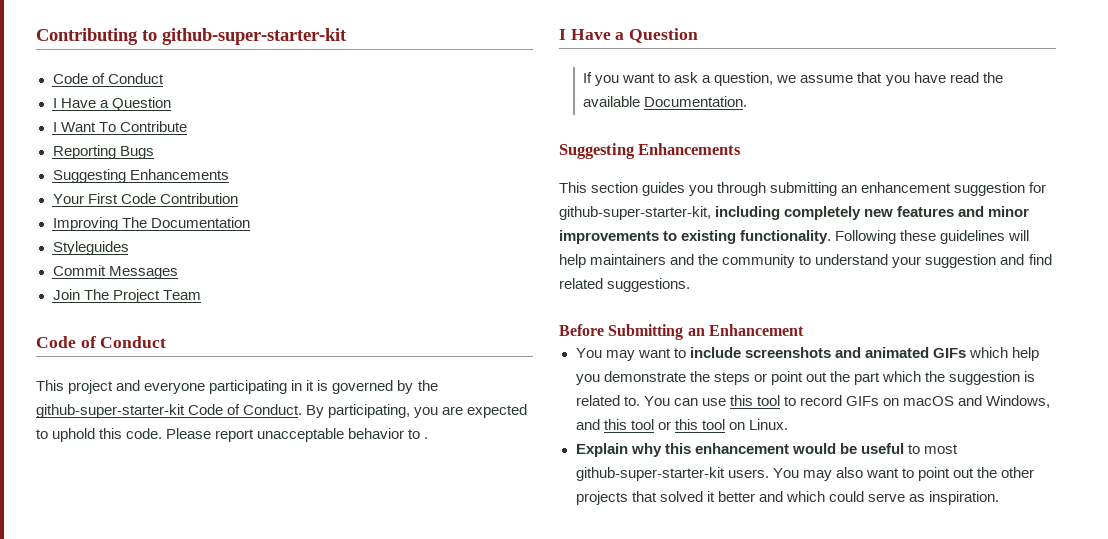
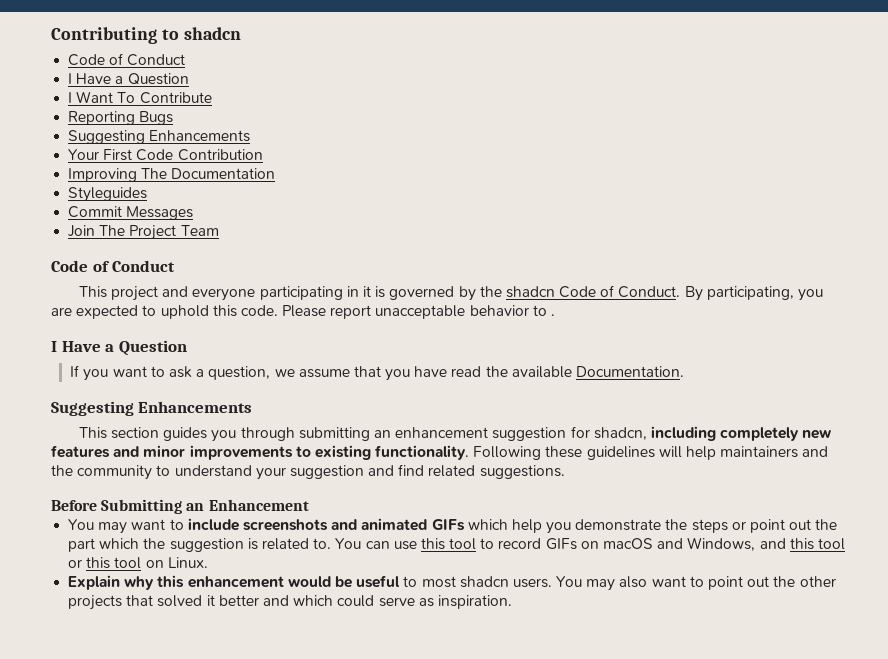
- Contributing to github-super-starter-kit
+ Contributing to shadcn
- This project and everyone participating in it is governed by the github-super-starter-kit Code of Conduct.
+ This project and everyone participating in it is governed by the shadcn Code of Conduct.
- This section guides you through submitting an enhancement suggestion for github-super-starter-kit, including completely new features and minor improvements to existing functionality.
+ This section guides you through submitting an enhancement suggestion for shadcn, including completely new features and minor improvements to existing functionality.
- Explain why this enhancement would be useful to most github-super-starter-kit users.
+ Explain why this enhancement would be useful to most shadcn users.

